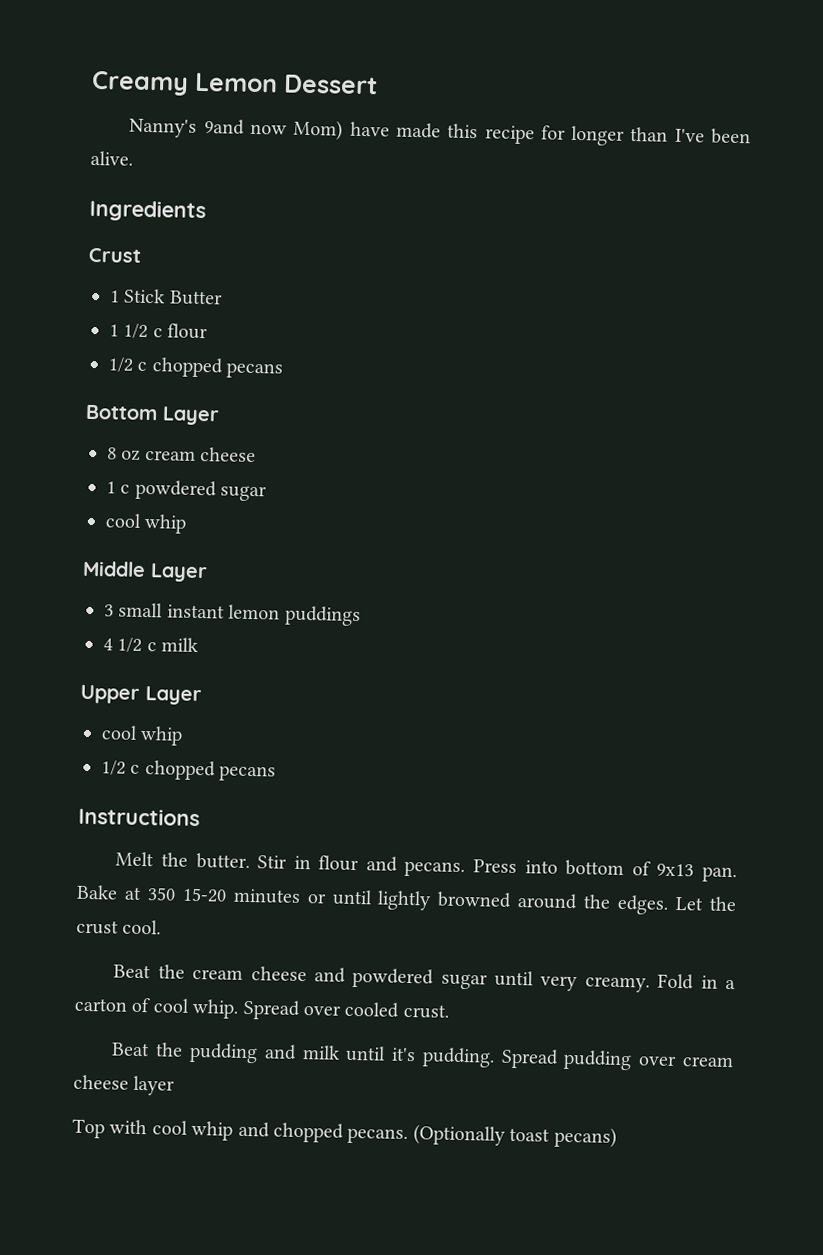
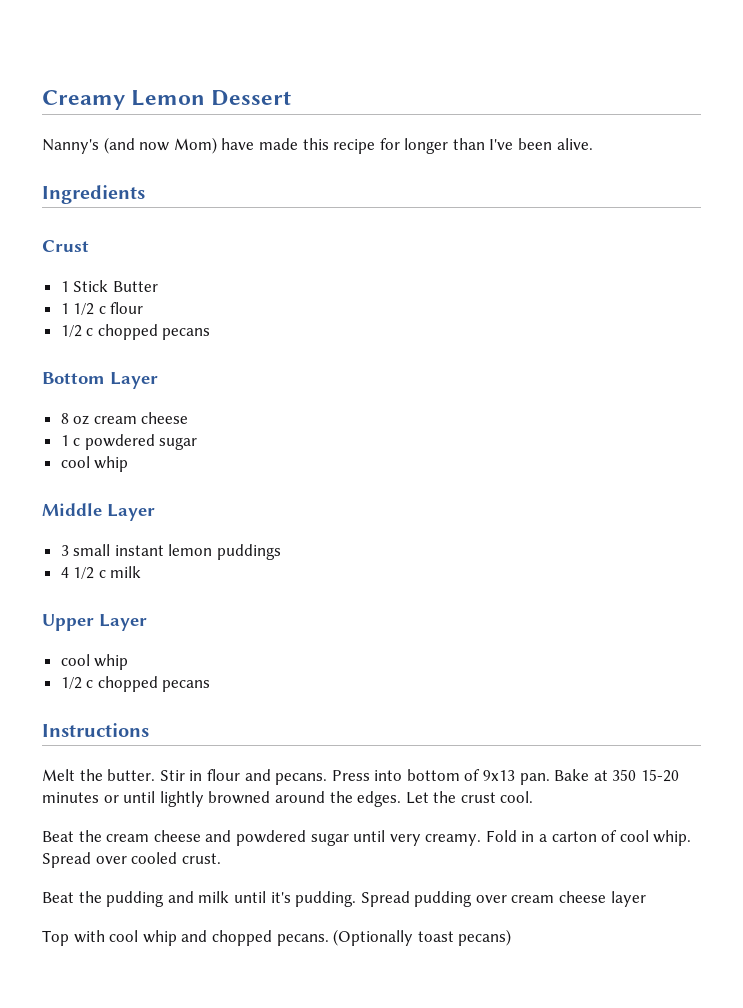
- Nanny's 9and now Mom) have made this recipe for longer than I've been alive.
+ Nanny's (and now Mom) have made this recipe for longer than I've been alive.

